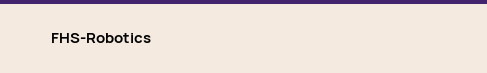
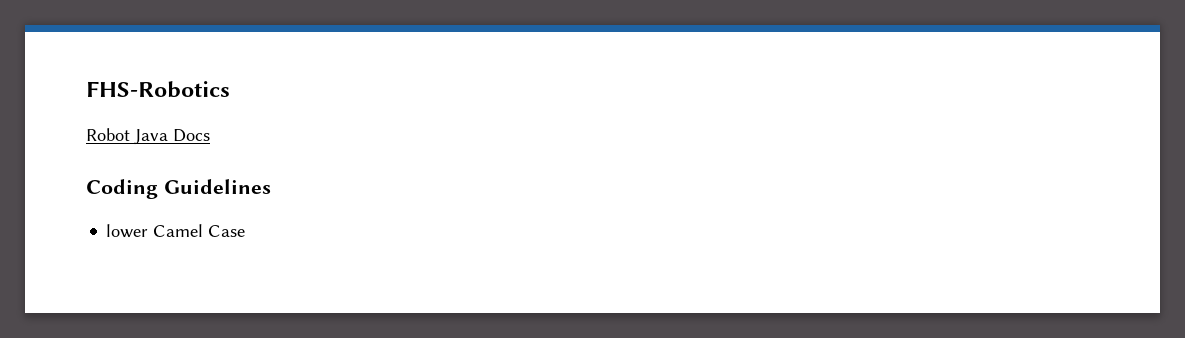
+ Robot Java Docs
+ Coding Guidelines
+ lower Camel Case

